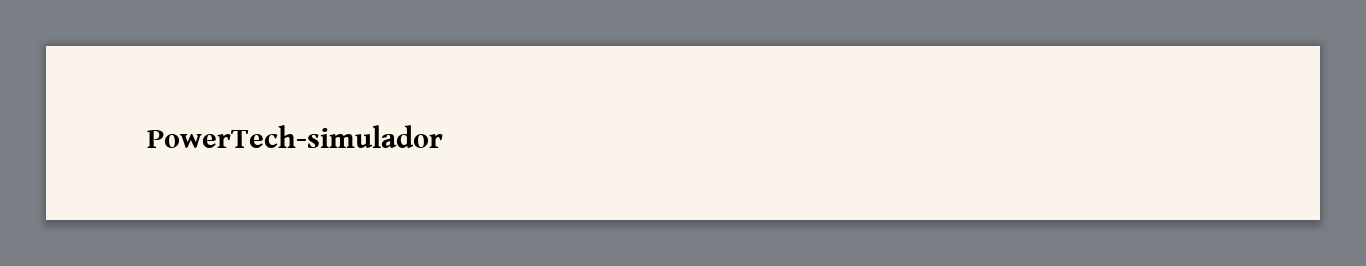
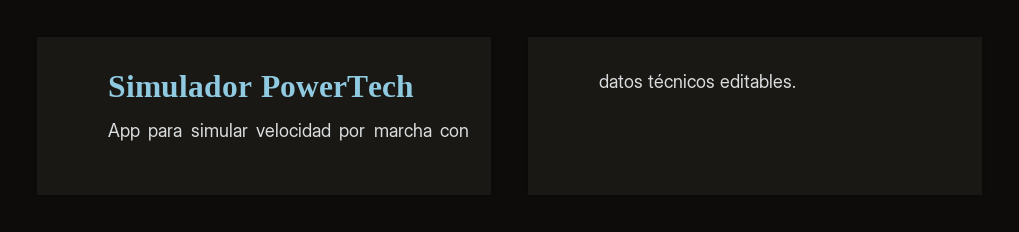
- PowerTech-simulador
+ Simulador PowerTech
+ App para simular velocidad por marcha con datos técnicos editables.

